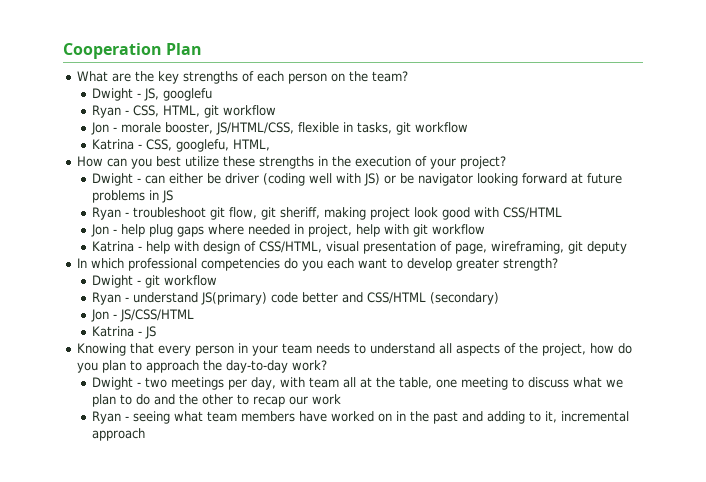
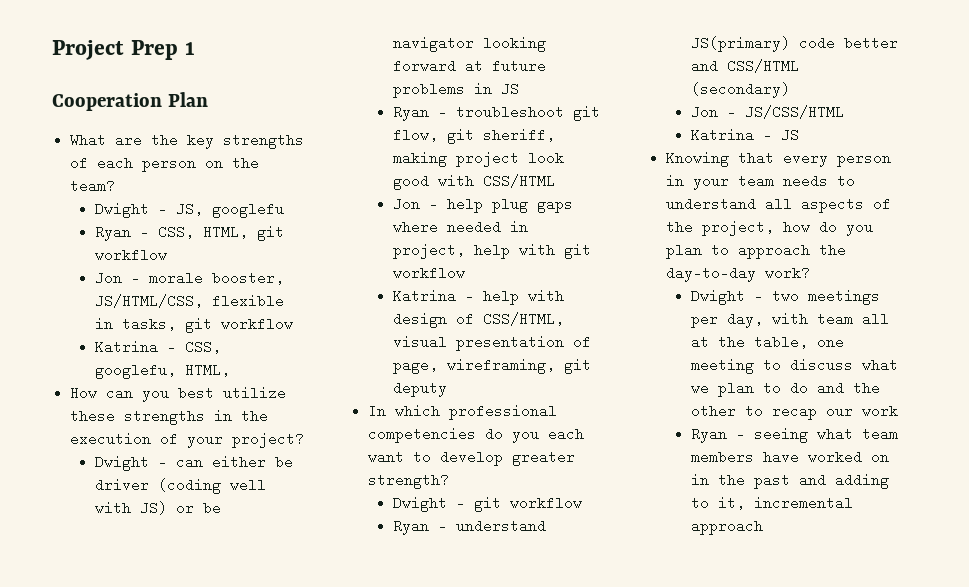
+ Project Prep 1

